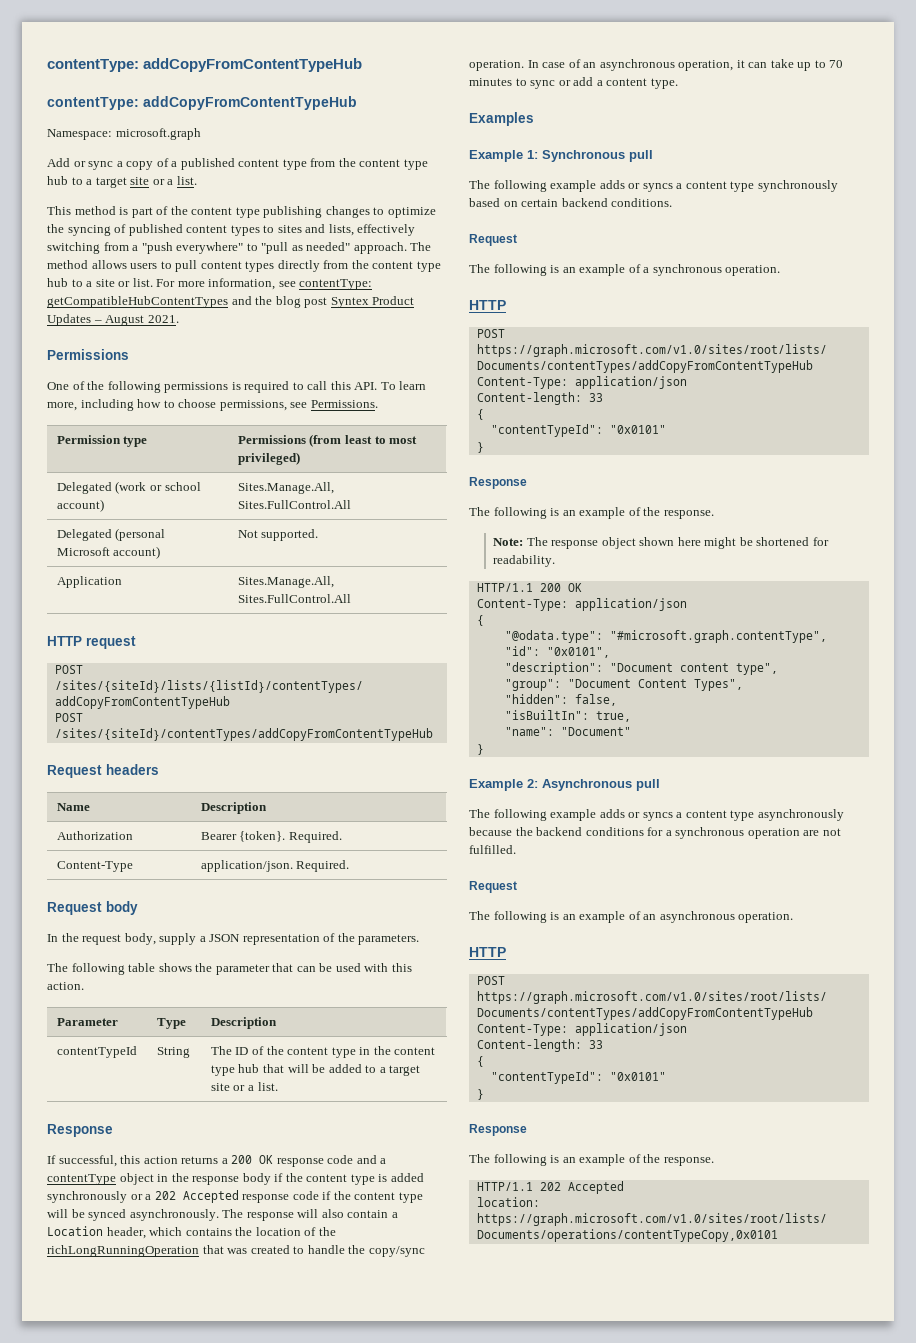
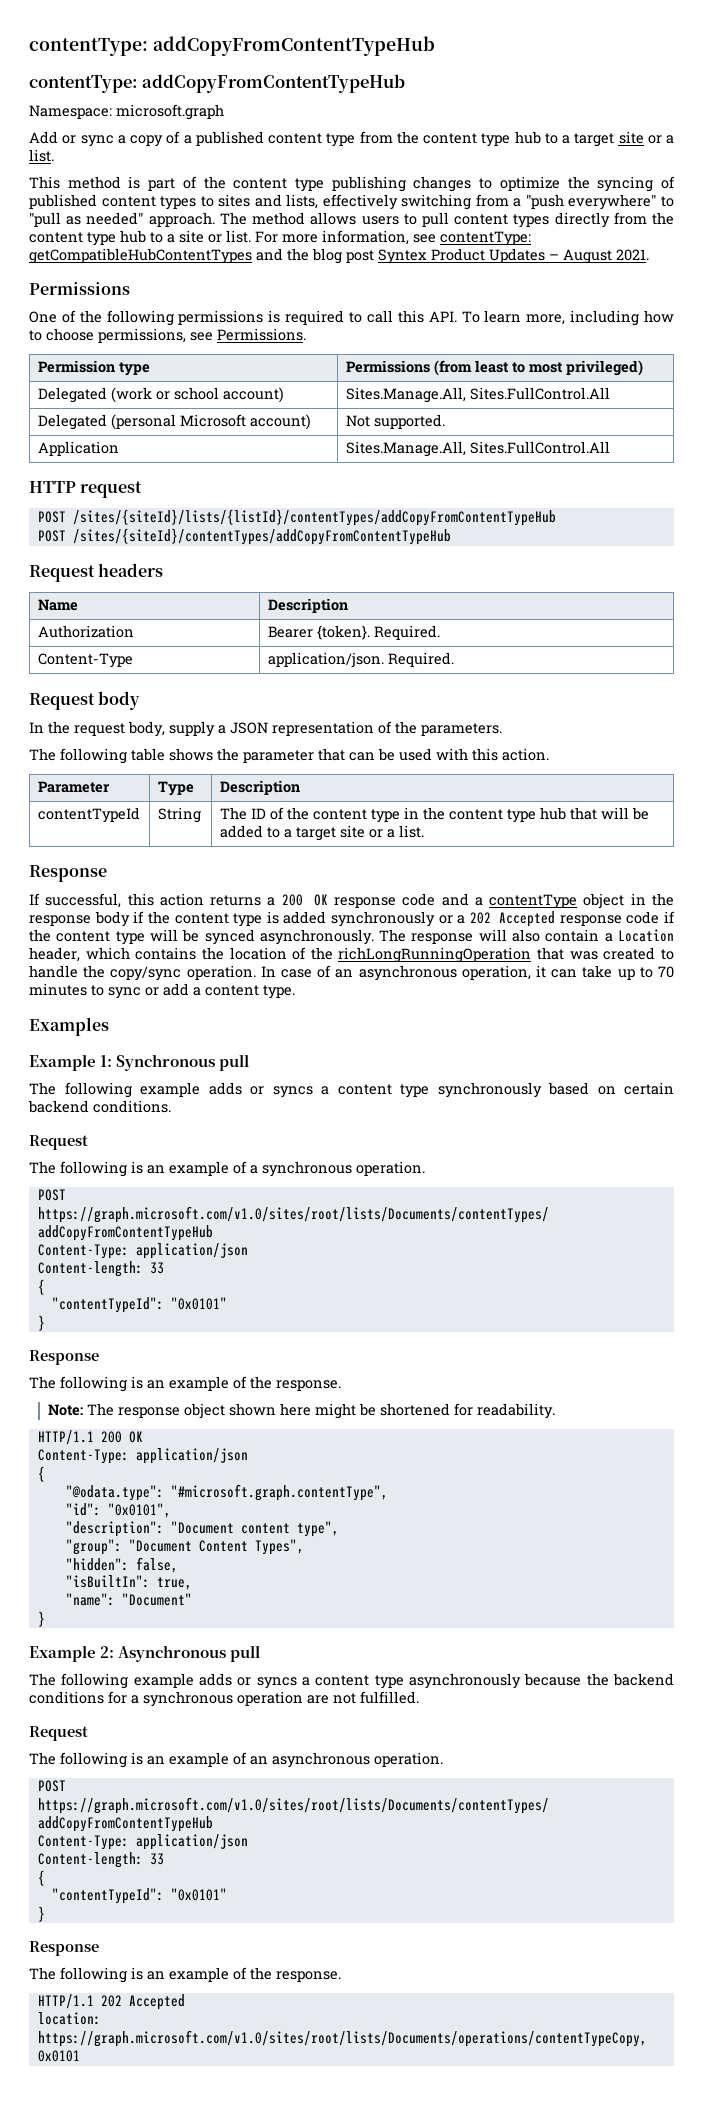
  The following is an example of a synchronous operation.
- HTTP
  The following is an example of an asynchronous operation.
- HTTP

